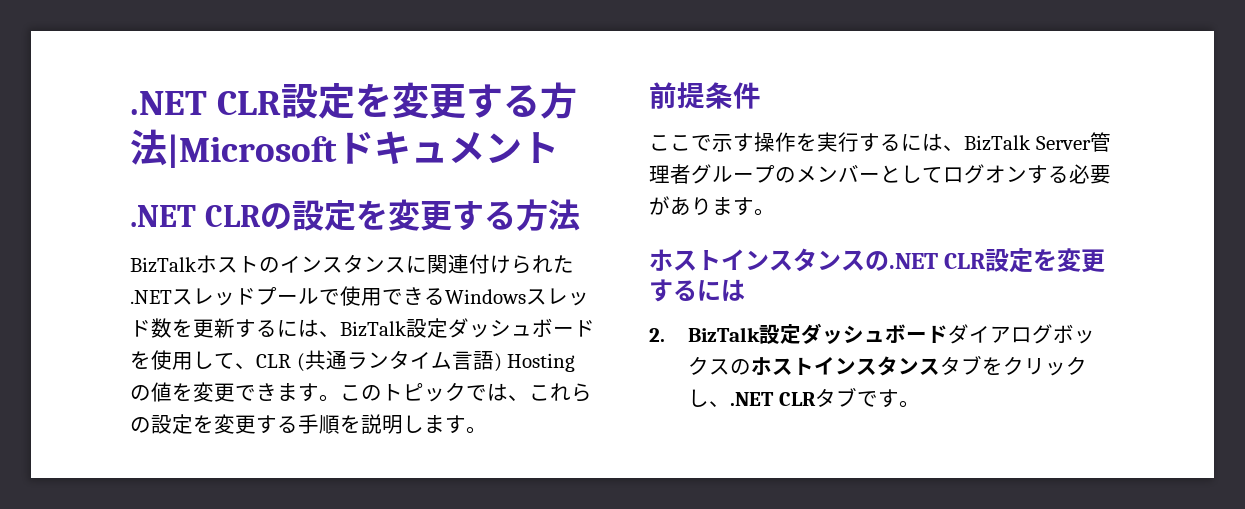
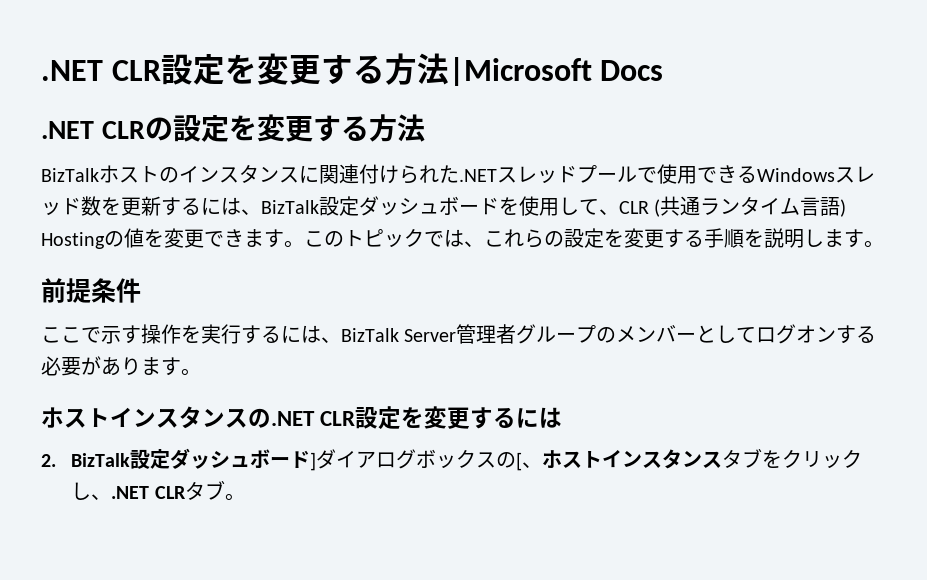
- .NET CLR設定を変更する方法|Microsoftドキュメント
+ .NET CLR設定を変更する方法|Microsoft Docs
- 2. BizTalk設定ダッシュボードダイアログボックスのホストインスタンスタブをクリックし、.NET CLRタブです。
+ 2. BizTalk設定ダッシュボード]ダイアログボックスの[、ホストインスタンスタブをクリックし、.NET CLRタブ。

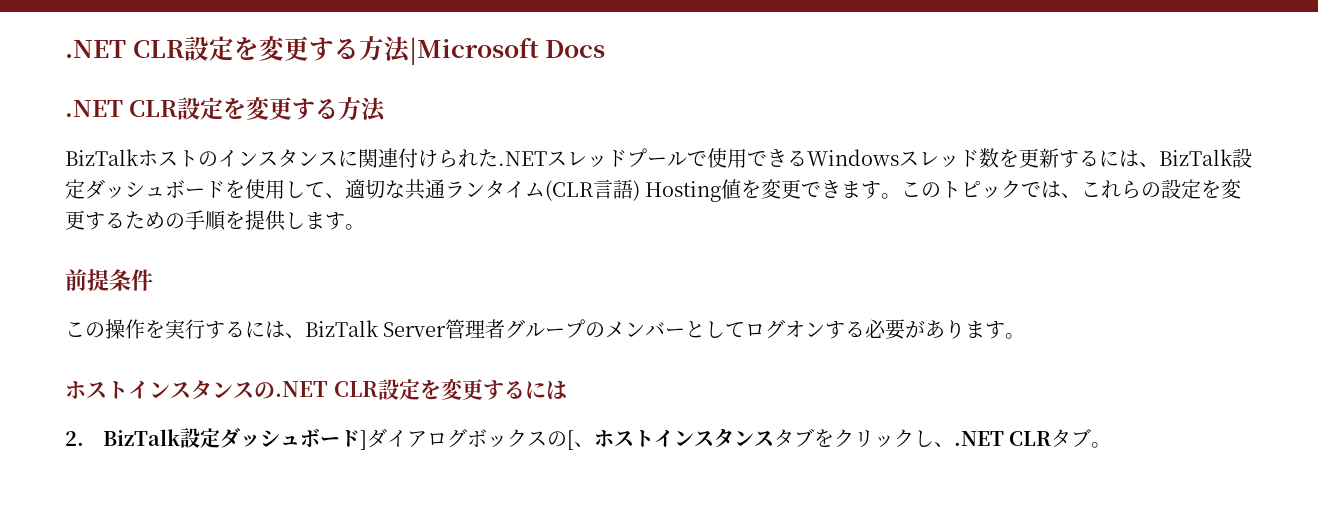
  .NET CLR設定を変更する方法|Microsoft Docs
- .NET CLRの設定を変更する方法
+ .NET CLR設定を変更する方法
- BizTalkホストのインスタンスに関連付けられた.NETスレッドプールで使用できるWindowsスレッド数を更新するには、BizTalk設定ダッシュボードを使用して、CLR (共通ランタイム言語) Hostingの値を変更できます。
+ BizTalkホストのインスタンスに関連付けられた.NETスレッドプールで使用できるWindowsスレッド数を更新するには、BizTalk設定ダッシュボードを使用して、適切な共通ランタイム(CLR言語) Hosting値を変更できます。
- このトピックでは、これらの設定を変更する手順を説明します。
+ このトピックでは、これらの設定を変更するための手順を提供します。
- ここで示す操作を実行するには、BizTalk Server管理者グループのメンバーとしてログオンする必要があります。
+ この操作を実行するには、BizTalk Server管理者グループのメンバーとしてログオンする必要があります。

